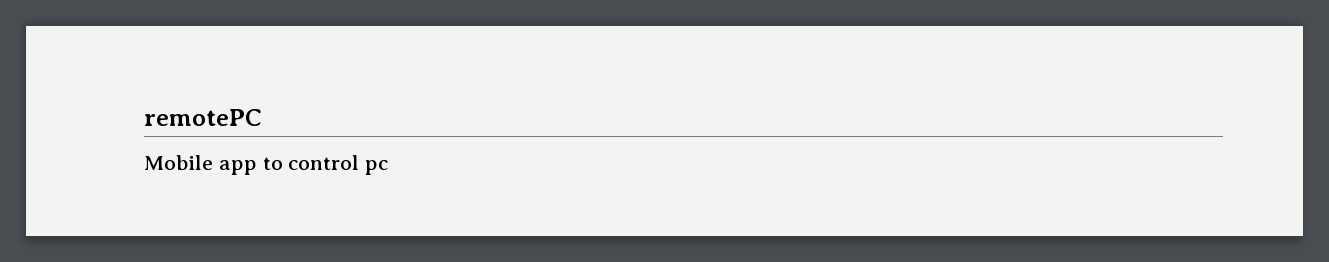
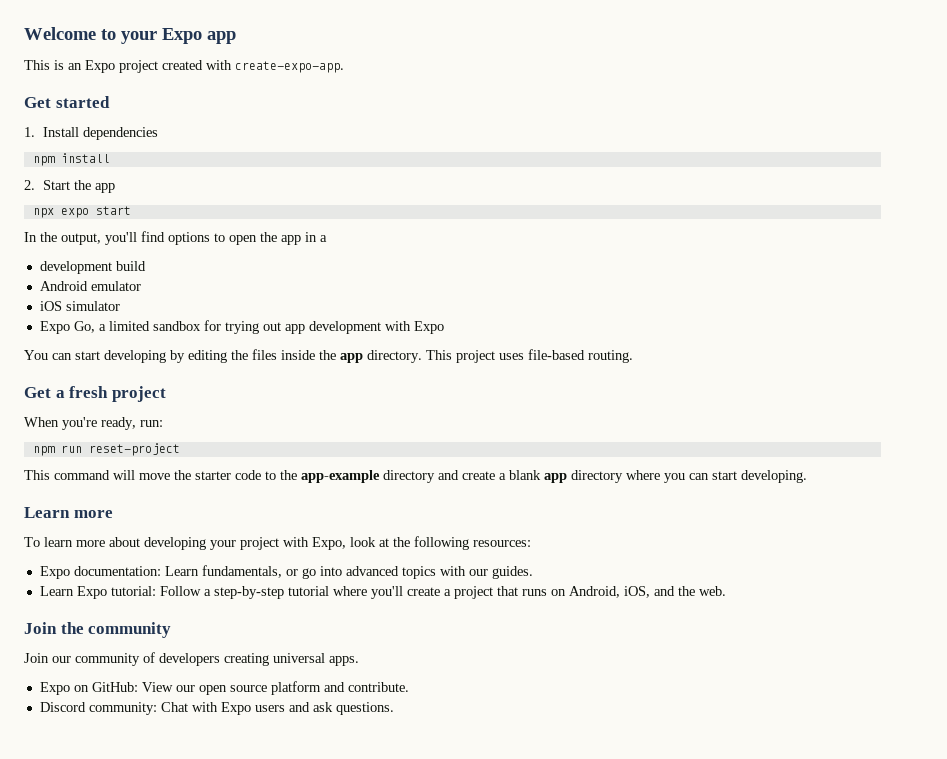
- remotePC
- Mobile app to control pc
+ Welcome to your Expo app
+ This is an Expo project created with create-expo-app.
+ Get started
+ 1. Install dependencies
+ npm install
+ 2. Start the app
+ npx expo start
+ In the output, you'll find options to open the app in a
+ development build
+ Android emulator
+ iOS simulator
+ Expo Go, a limited sandbox for trying out app development with Expo
+ You can start developing by editing the files inside the app directory. This project uses file-based routing.
+ Get a fresh project
+ When you're ready, run:
+ npm run reset-project
+ This command will move the starter code to the app-example directory and create a blank app directory where you can start developing.
+ Learn more
+ To learn more about developing your project with Expo, look at the following resources:
+ Expo documentation: Learn fundamentals, or go into advanced topics with our guides.
+ Learn Expo tutorial: Follow a step-by-step tutorial where you'll create a project that runs on Android, iOS, and the web.
+ Join the community
+ Join our community of developers creating universal apps.
+ Expo on GitHub: View our open source platform and contribute.
+ Discord community: Chat with Expo users and ask questions.

